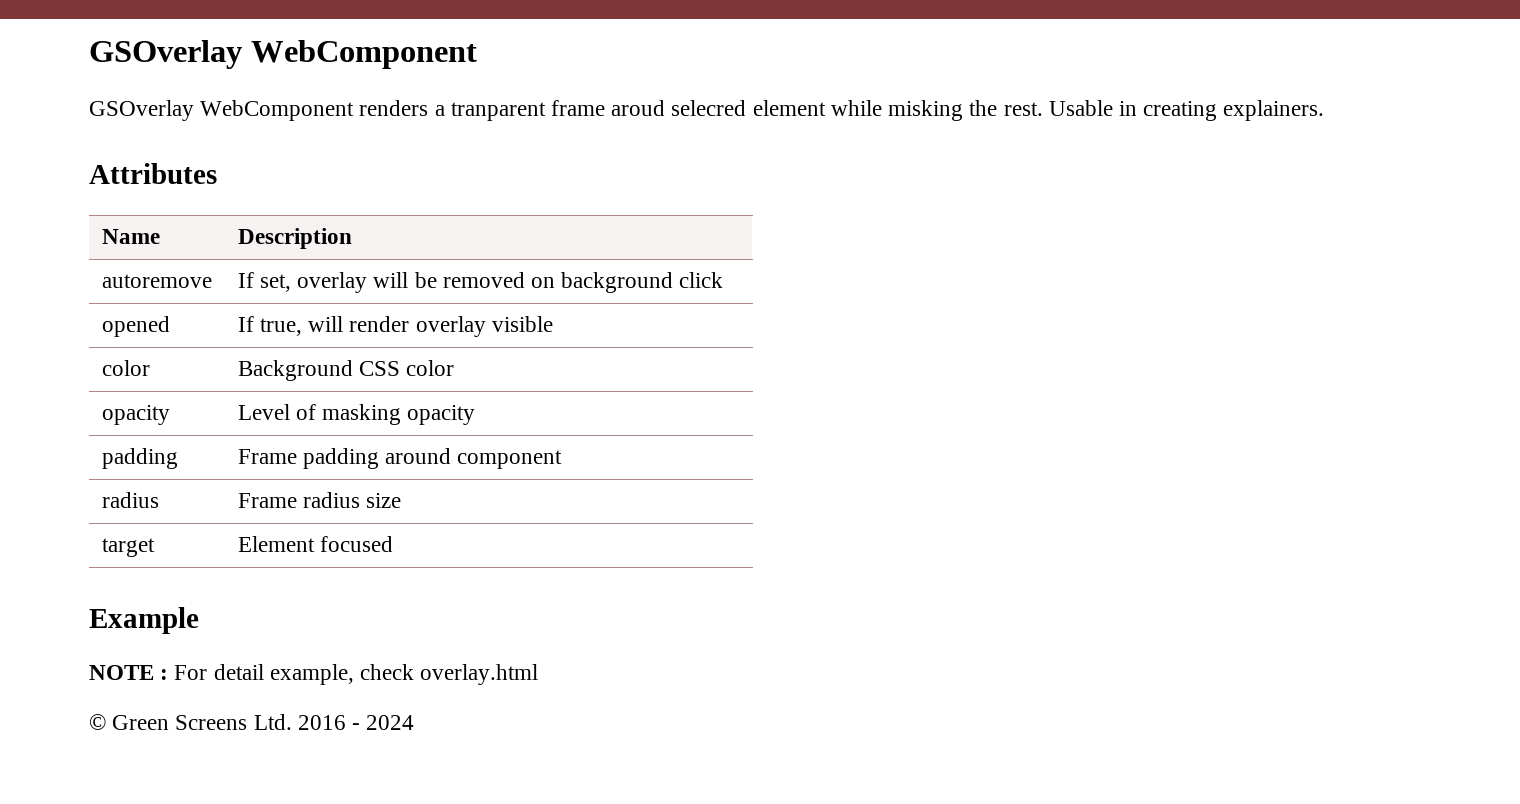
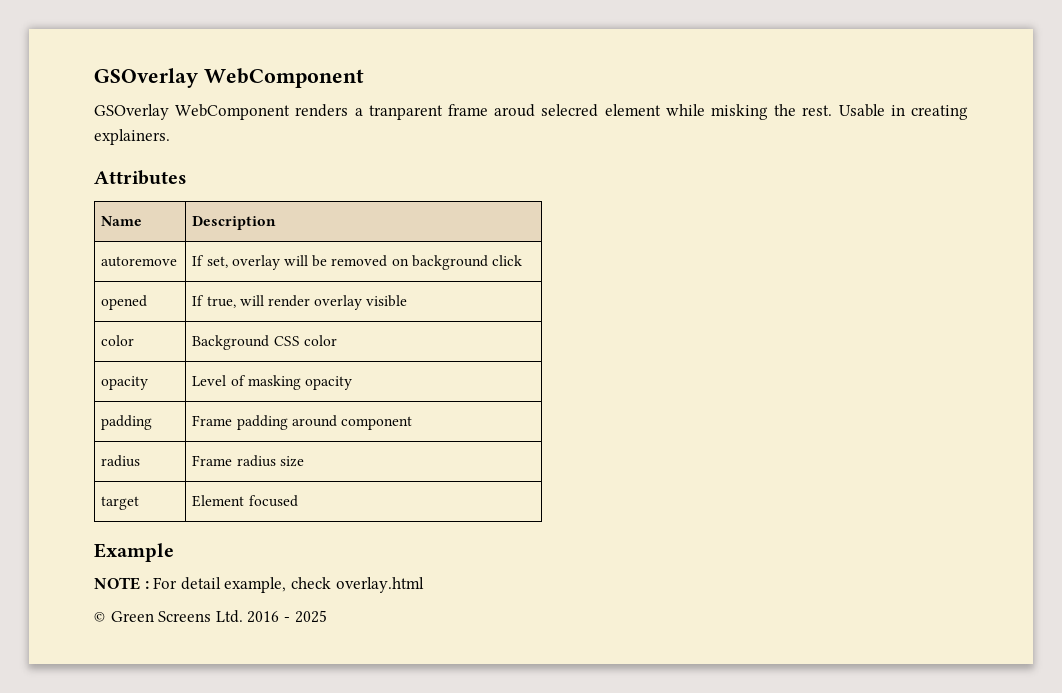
- © Green Screens Ltd. 2016 - 2024
+ © Green Screens Ltd. 2016 - 2025

